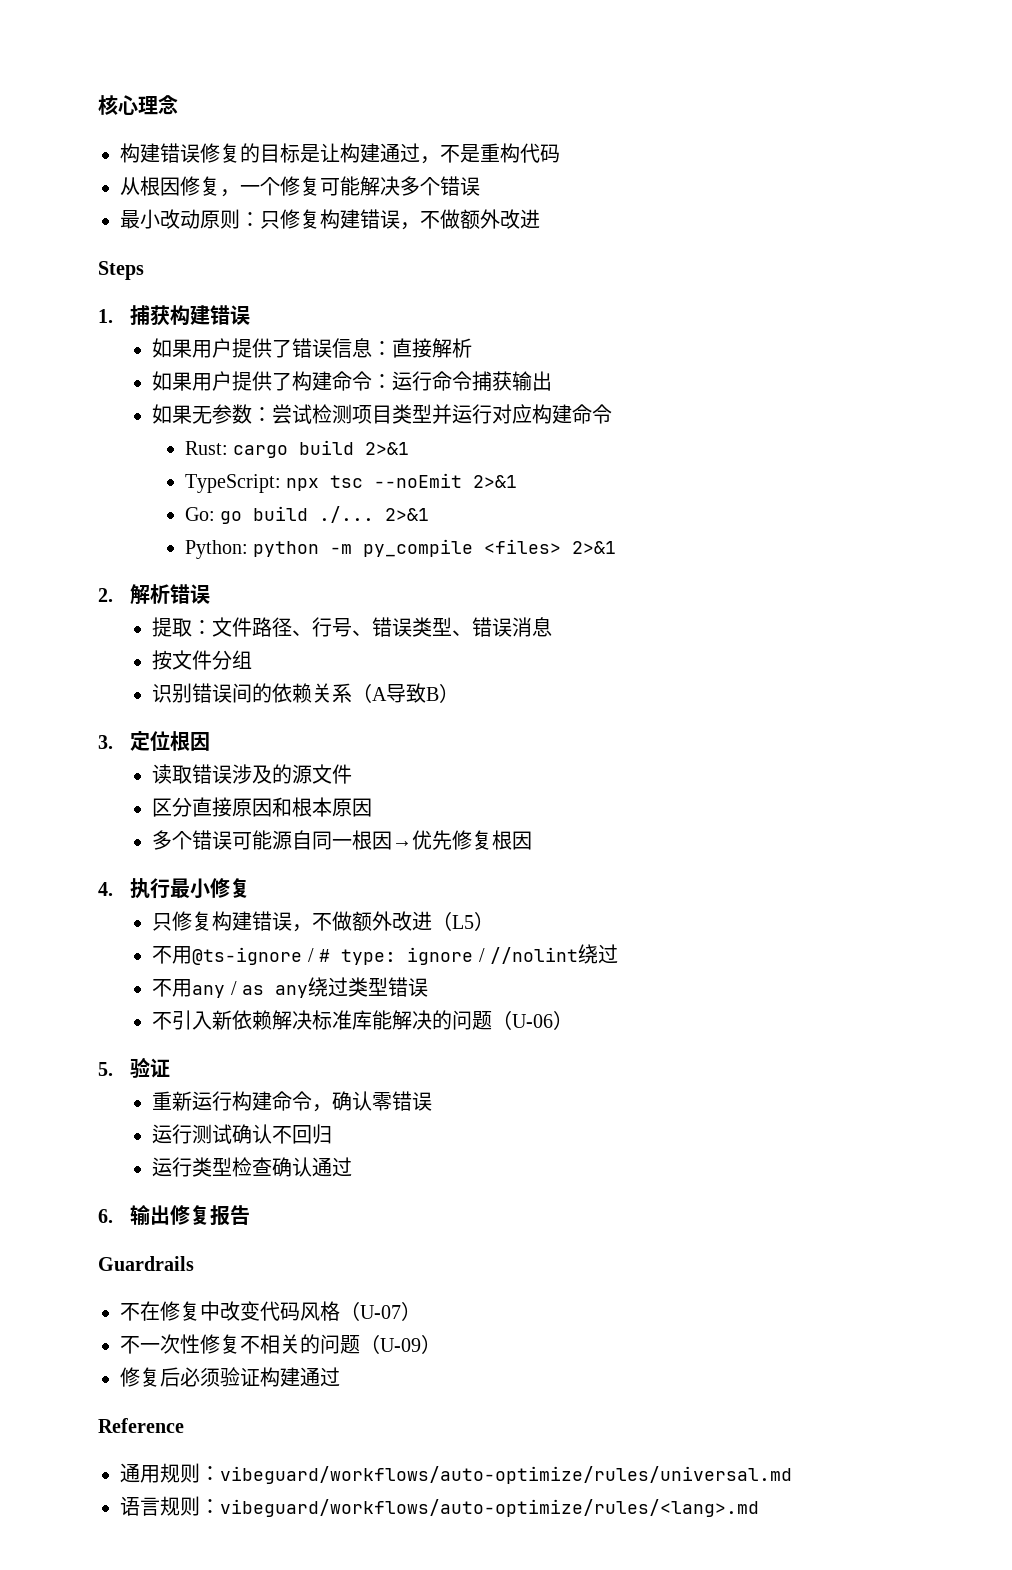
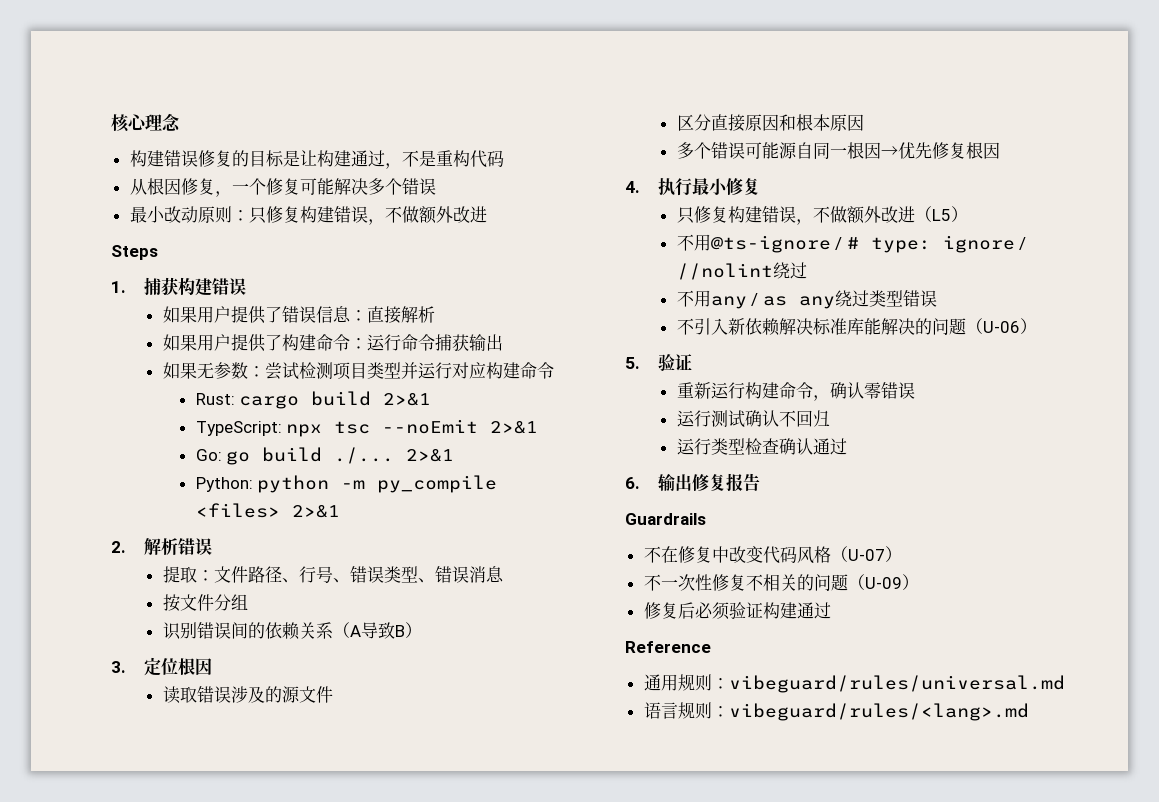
- 通用规则：vibeguard/workflows/auto-optimize/rules/universal.md
+ 通用规则：vibeguard/rules/universal.md
- 语言规则：vibeguard/workflows/auto-optimize/rules/<lang>.md
+ 语言规则：vibeguard/rules/<lang>.md

